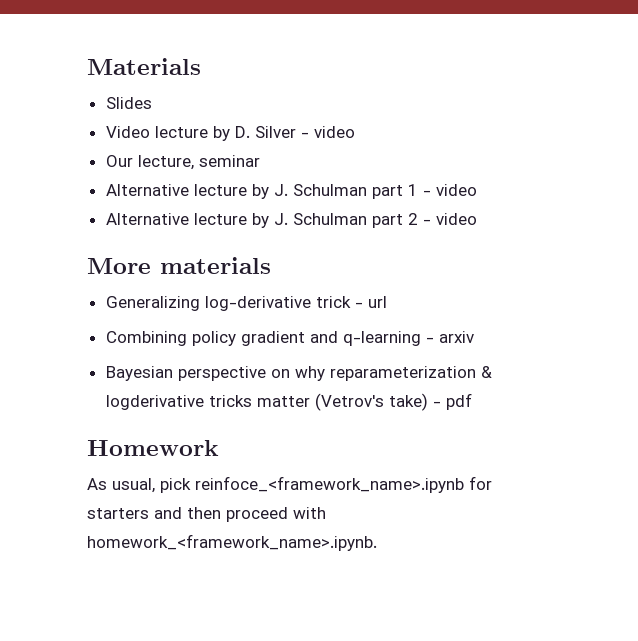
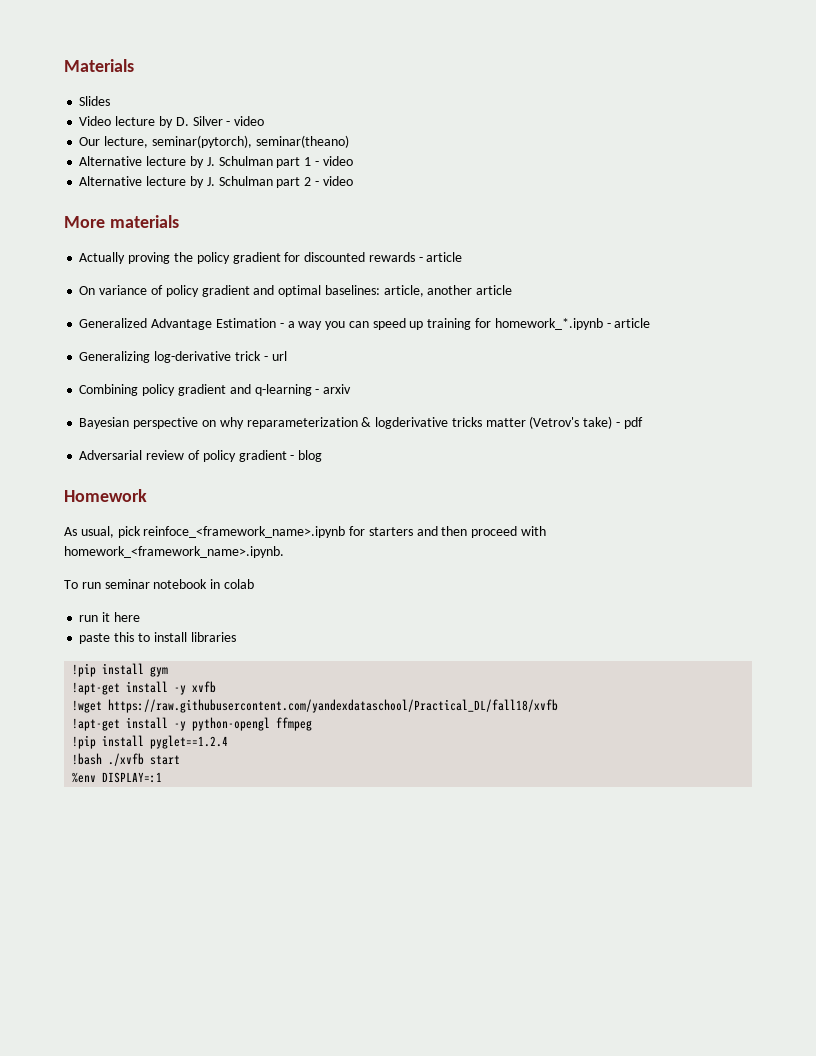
- Our lecture, seminar
+ Our lecture, seminar(pytorch), seminar(theano)
+ Actually proving the policy gradient for discounted rewards - article
+ On variance of policy gradient and optimal baselines: article, another article
+ Generalized Advantage Estimation - a way you can speed up training for homework_*.ipynb - article
+ Adversarial review of policy gradient - blog
+ To run seminar notebook in colab
+ run it here
+ paste this to install libraries
+ !pip install gym
+ !apt-get install -y xvfb
+ !wget https://raw.githubusercontent.com/yandexdataschool/Practical_DL/fall18/xvfb
+ !apt-get install -y python-opengl ffmpeg
+ !pip install pyglet==1.2.4
+ !bash ./xvfb start
+ %env DISPLAY=:1

